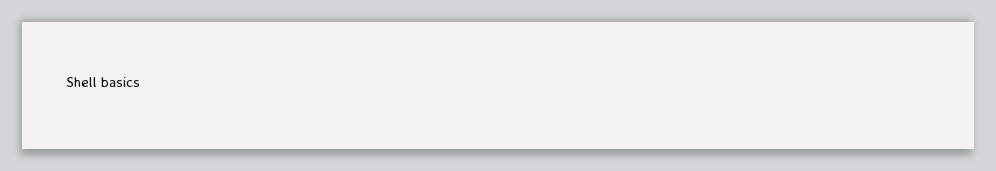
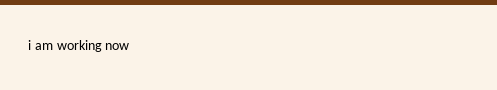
- Shell basics
+ i am working now

